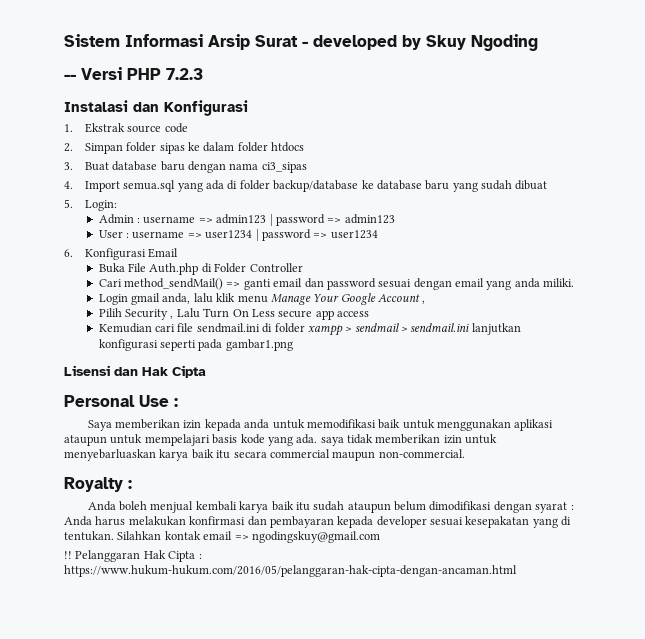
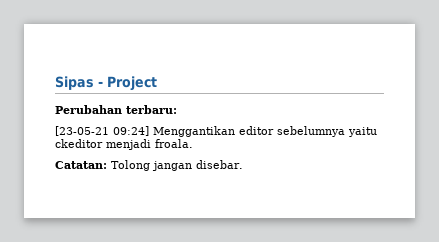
- Sistem Informasi Arsip Surat - developed by Skuy Ngoding
- -- Versi PHP 7.2.3
- Instalasi dan Konfigurasi
- 1. Ekstrak source code
- 2. Simpan folder sipas ke dalam folder htdocs
- 3. Buat database baru dengan nama ci3_sipas
- 4. Import semua.sql yang ada di folder backup/database ke database baru yang sudah dibuat
- 5. Login:
- Admin : username => admin123 | password => admin123
- User : username => user1234 | password => user1234
- 6. Konfigurasi Email
- Buka File Auth.php di Folder Controller
- Cari method_sendMail() => ganti email dan password sesuai dengan email yang anda miliki.
- Login gmail anda, lalu klik menu Manage Your Google Account ,
- Pilih Security , Lalu Turn On Less secure app access
- Kemudian cari file sendmail.ini di folder xampp > sendmail > sendmail.ini lanjutkan konfigurasi seperti pada gambar1.png
- Lisensi dan Hak Cipta
- Personal Use :
- Saya memberikan izin kepada anda untuk memodifikasi baik untuk menggunakan aplikasi ataupun untuk mempelajari basis kode yang ada. saya tidak memberikan izin untuk menyebarluaskan karya baik itu secara commercial maupun non-commercial.
- Royalty :
- Anda boleh menjual kembali karya baik itu sudah ataupun belum dimodifikasi dengan syarat : Anda harus melakukan konfirmasi dan pembayaran kepada developer sesuai kesepakatan yang di tentukan. Silahkan kontak email => ngodingskuy@gmail.com
- !! Pelanggaran Hak Cipta : https://www.hukum-hukum.com/2016/05/pelanggaran-hak-cipta-dengan-ancaman.html
+ Sipas - Project
+ Perubahan terbaru:
+ [23-05-21 09:24] Menggantikan editor sebelumnya yaitu ckeditor menjadi froala.
+ Catatan: Tolong jangan disebar.

